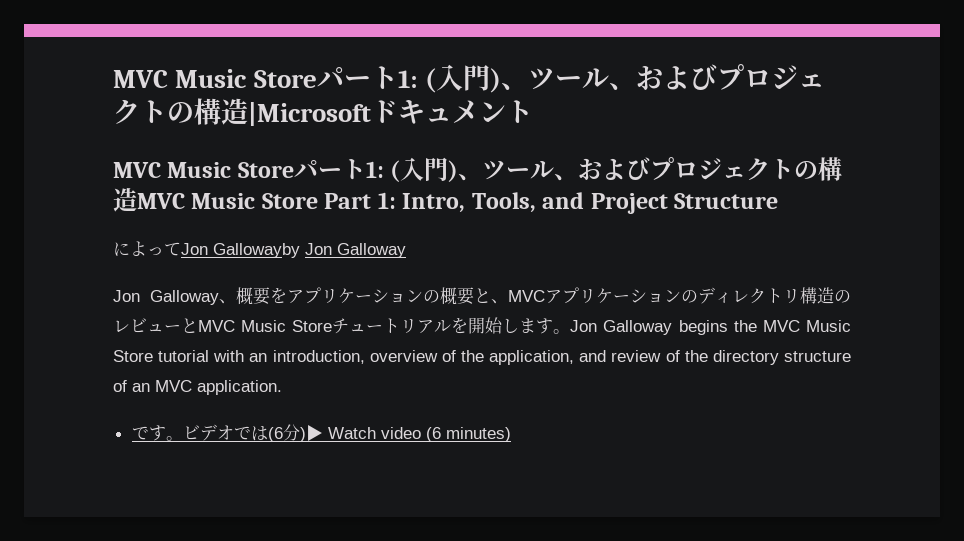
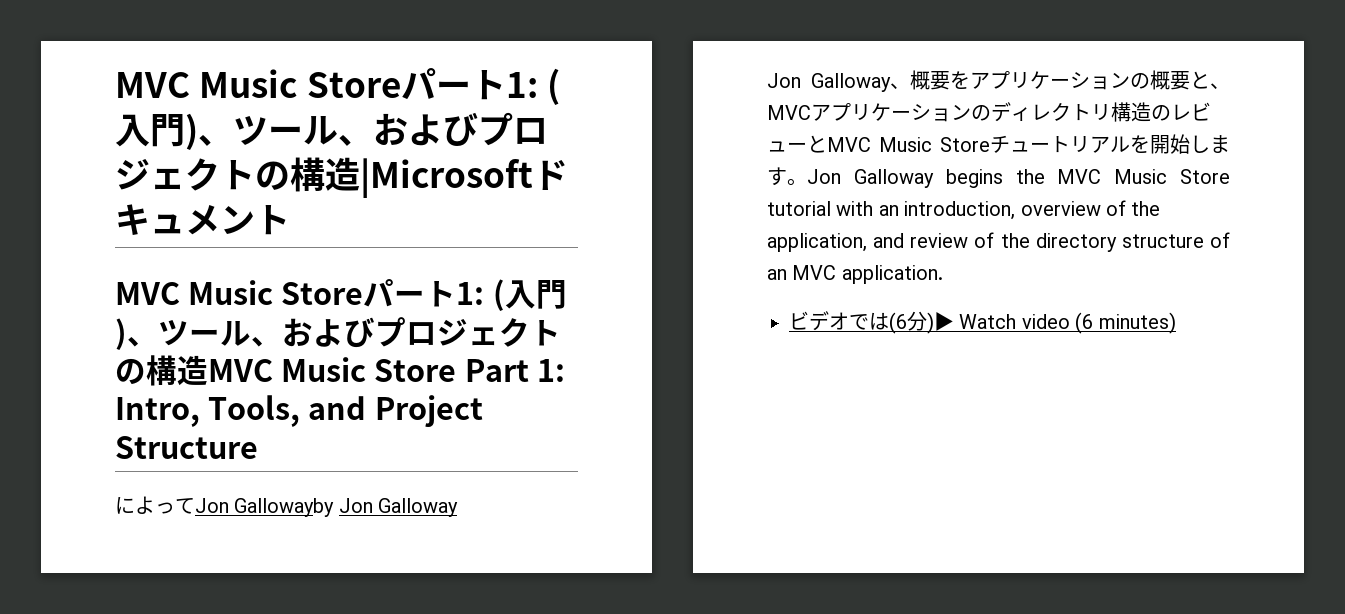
- です。

